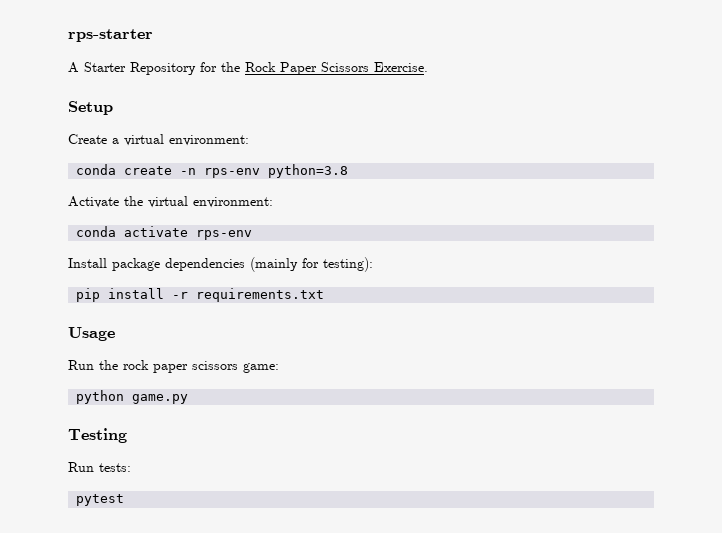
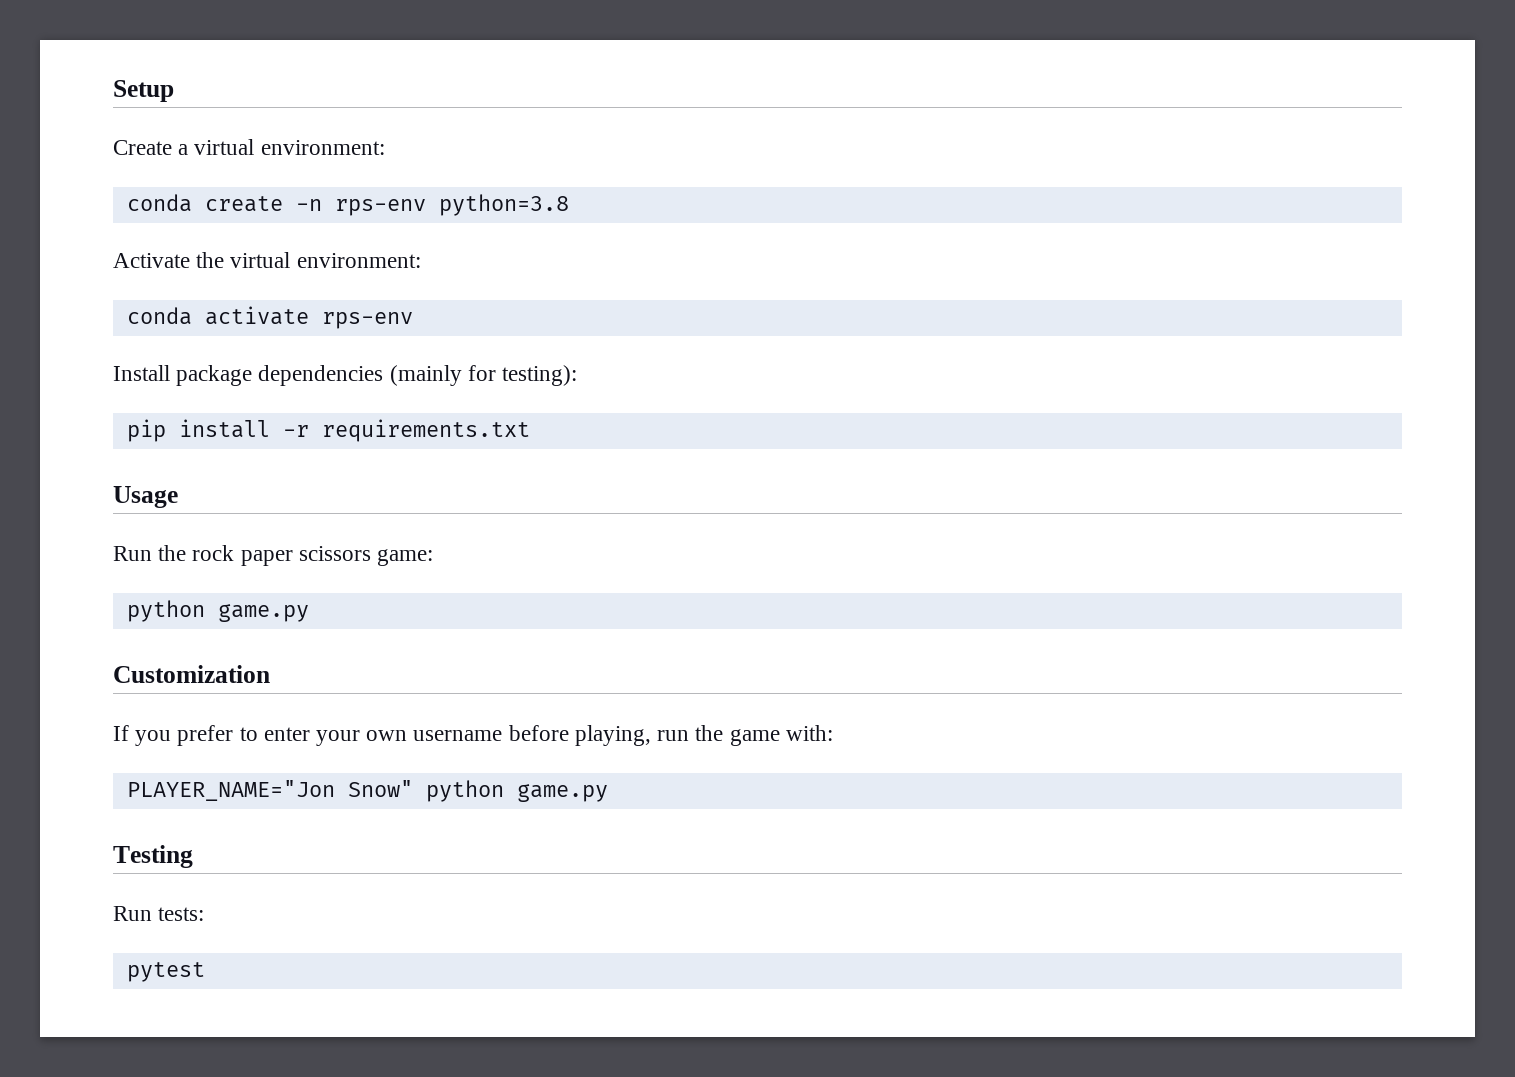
- rps-starter
- A Starter Repository for the Rock Paper Scissors Exercise.
+ Customization
+ If you prefer to enter your own username before playing, run the game with:
+ PLAYER_NAME="Jon Snow" python game.py

